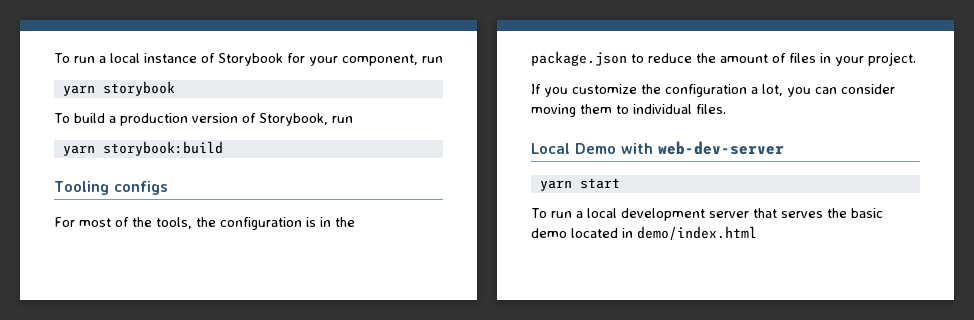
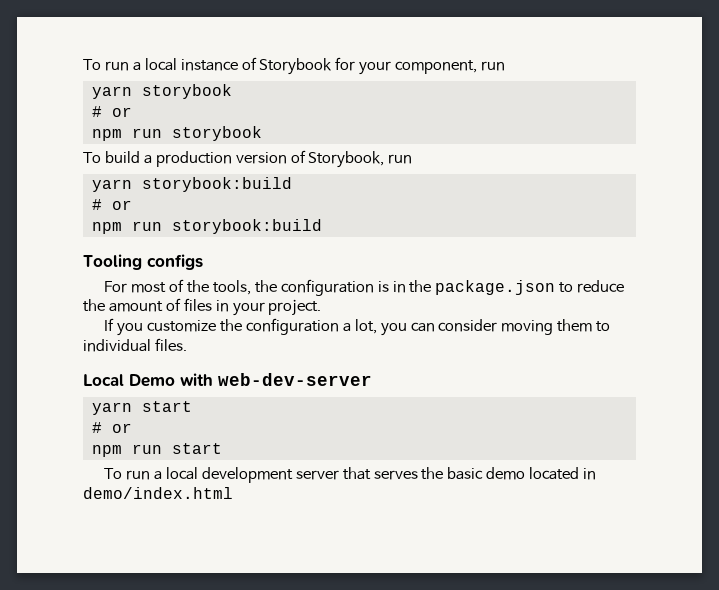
  yarn storybook
+ # or
+ npm run storybook
  yarn storybook:build
+ # or
+ npm run storybook:build
  yarn start
+ # or
+ npm run start

